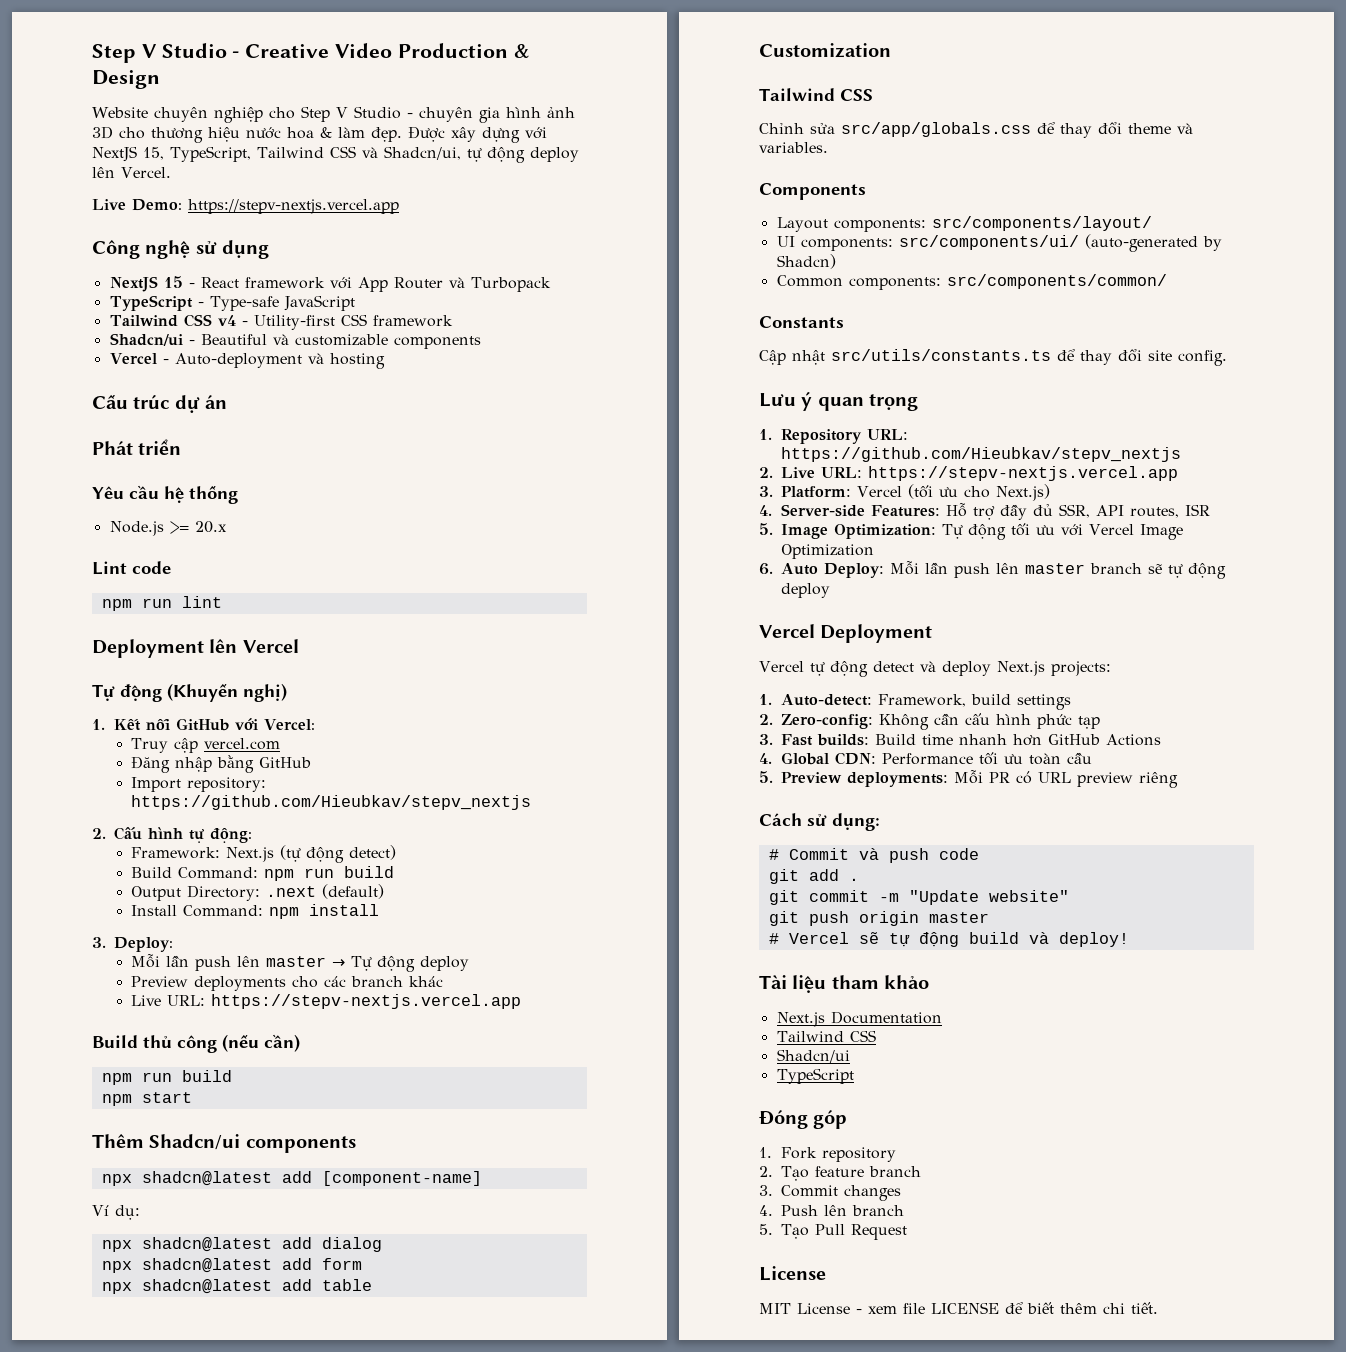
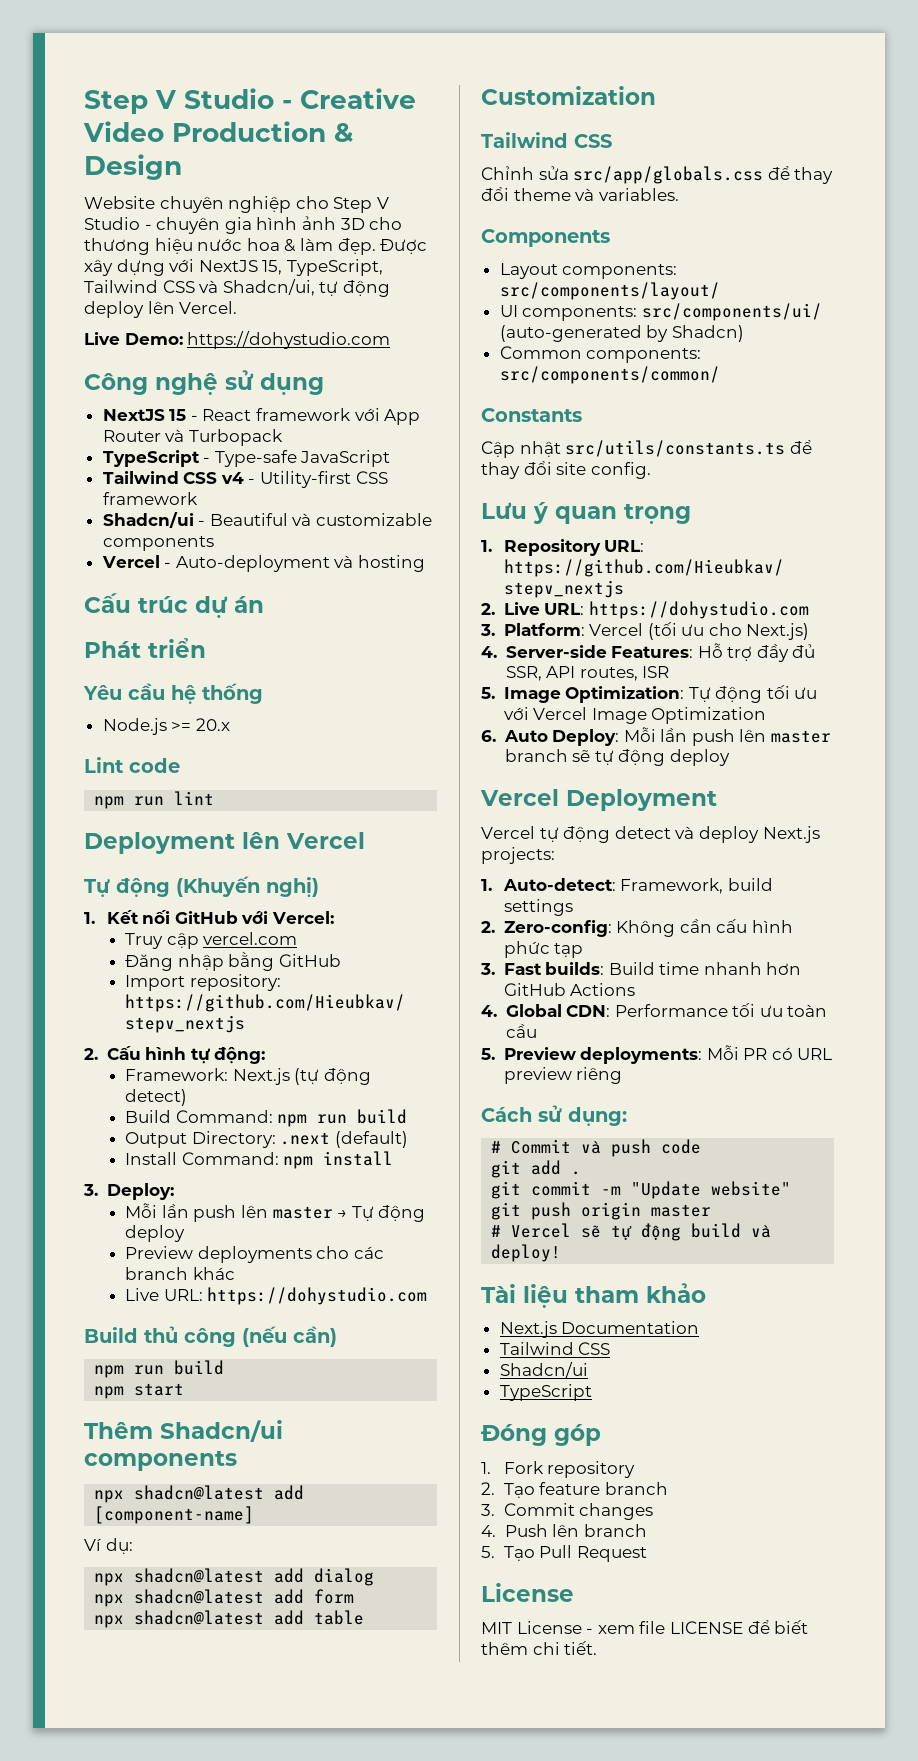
- Live Demo: https://stepv-nextjs.vercel.app
+ Live Demo: https://dohystudio.com
  Preview deployments cho các branch khác
- Live URL: https://stepv-nextjs.vercel.app
+ Live URL: https://dohystudio.com
- 2. Live URL: https://stepv-nextjs.vercel.app
+ 2. Live URL: https://dohystudio.com

